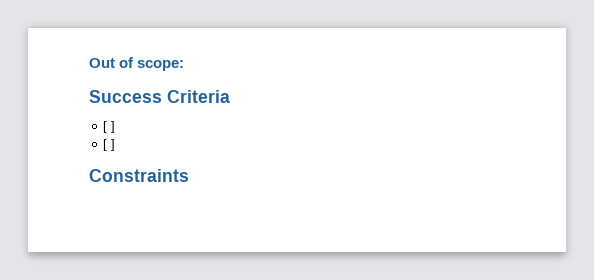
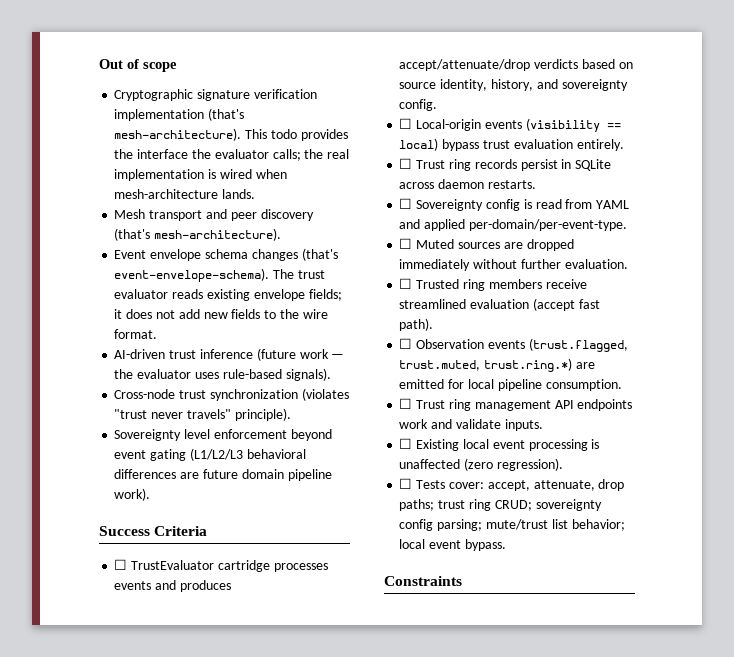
- Out of scope:
+ Out of scope
+ Cryptographic signature verification implementation (that's mesh-architecture). This todo provides the interface the evaluator calls; the real implementation is wired when mesh-architecture lands.
+ Mesh transport and peer discovery (that's mesh-architecture).
+ Event envelope schema changes (that's event-envelope-schema). The trust evaluator reads existing envelope fields; it does not add new fields to the wire format.
+ AI-driven trust inference (future work — the evaluator uses rule-based signals).
+ Cross-node trust synchronization (violates "trust never travels" principle).
+ Sovereignty level enforcement beyond event gating (L1/L2/L3 behavioral differences are future domain pipeline work).
  Success Criteria
- [ ]
- [ ]
+ ☐ TrustEvaluator cartridge processes events and produces accept/attenuate/drop verdicts based on source identity, history, and sovereignty config.
+ ☐ Local-origin events (visibility == local) bypass trust evaluation entirely.
+ ☐ Trust ring records persist in SQLite across daemon restarts.
+ ☐ Sovereignty config is read from YAML and applied per-domain/per-event-type.
+ ☐ Muted sources are dropped immediately without further evaluation.
+ ☐ Trusted ring members receive streamlined evaluation (accept fast path).
+ ☐ Observation events (trust.flagged, trust.muted, trust.ring.*) are emitted for local pipeline consumption.
+ ☐ Trust ring management API endpoints work and validate inputs.
+ ☐ Existing local event processing is unaffected (zero regression).
+ ☐ Tests cover: accept, attenuate, drop paths; trust ring CRUD; sovereignty config parsing; mute/trust list behavior; local event bypass.

